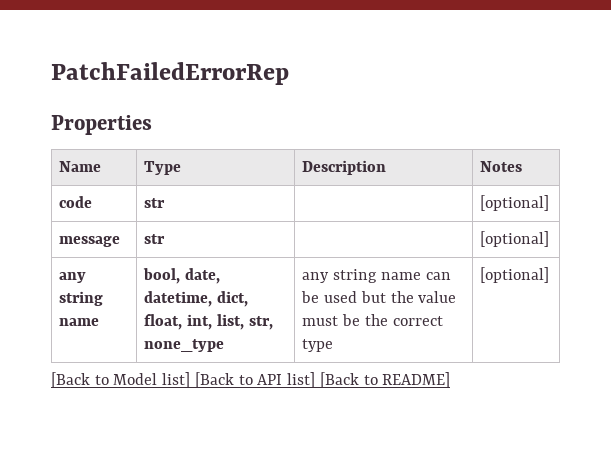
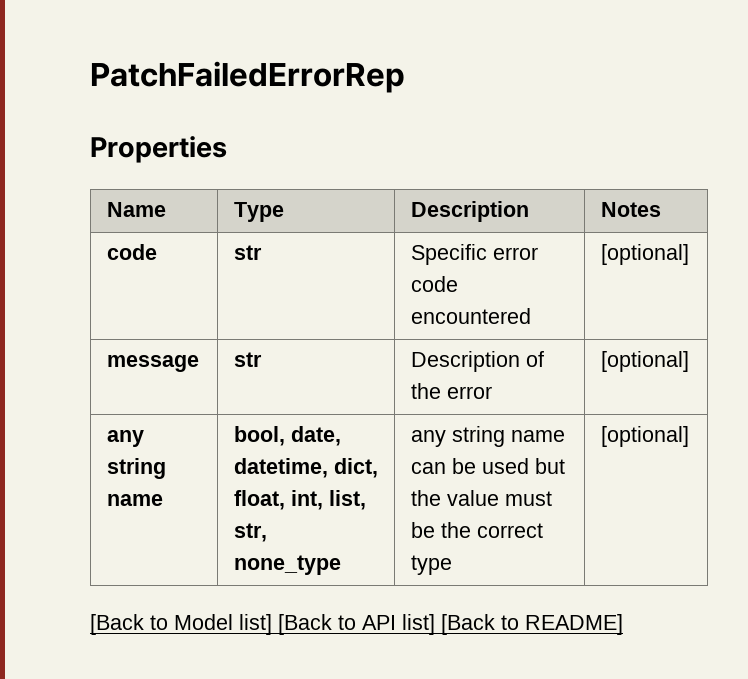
- code | str | | [optional]
+ code | str | Specific error code encountered | [optional]
- message | str | | [optional]
+ message | str | Description of the error | [optional]

